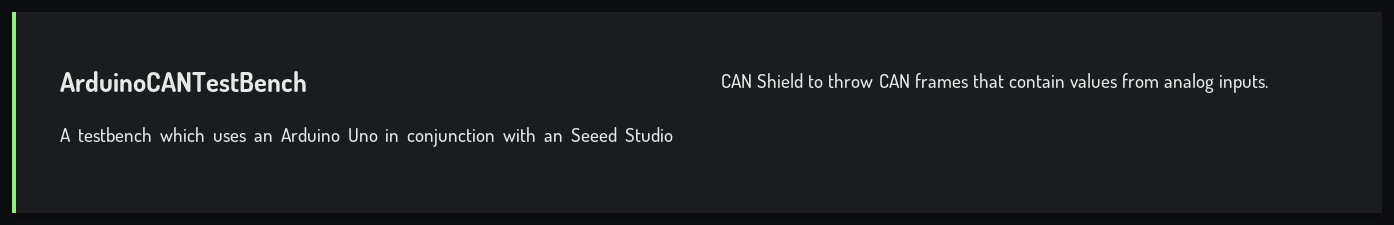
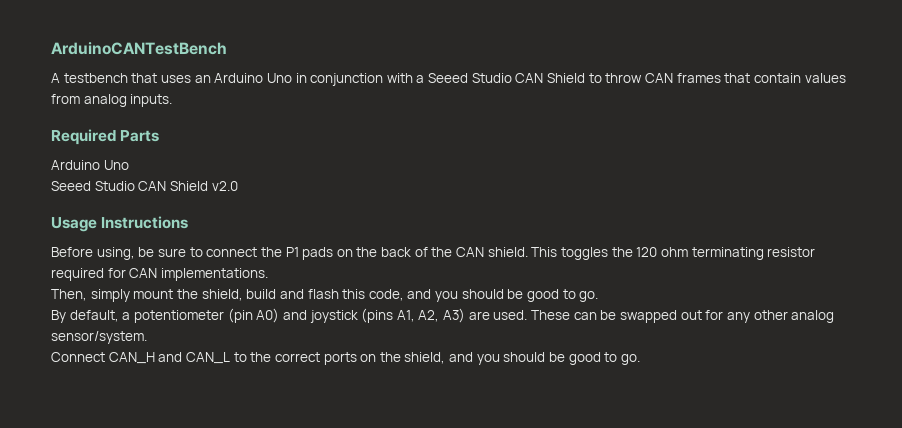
- A testbench which uses an Arduino Uno in conjunction with an Seeed Studio CAN Shield to throw CAN frames that contain values from analog inputs.
+ A testbench that uses an Arduino Uno in conjunction with a Seeed Studio CAN Shield to throw CAN frames that contain values from analog inputs.
+ Required Parts
+ Arduino Uno
+ Seeed Studio CAN Shield v2.0
+ Usage Instructions
+ Before using, be sure to connect the P1 pads on the back of the CAN shield. This toggles the 120 ohm terminating resistor required for CAN implementations.
+ Then, simply mount the shield, build and flash this code, and you should be good to go.
+ By default, a potentiometer (pin A0) and joystick (pins A1, A2, A3) are used. These can be swapped out for any other analog sensor/system.
+ Connect CAN_H and CAN_L to the correct ports on the shield, and you should be good to go.

